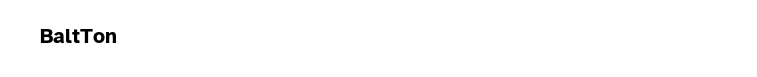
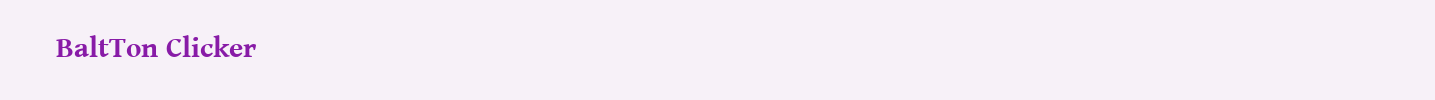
- BaltTon
+ BaltTon Clicker

